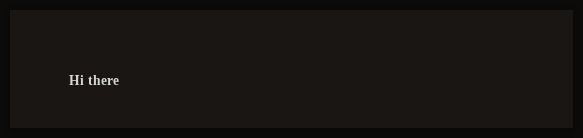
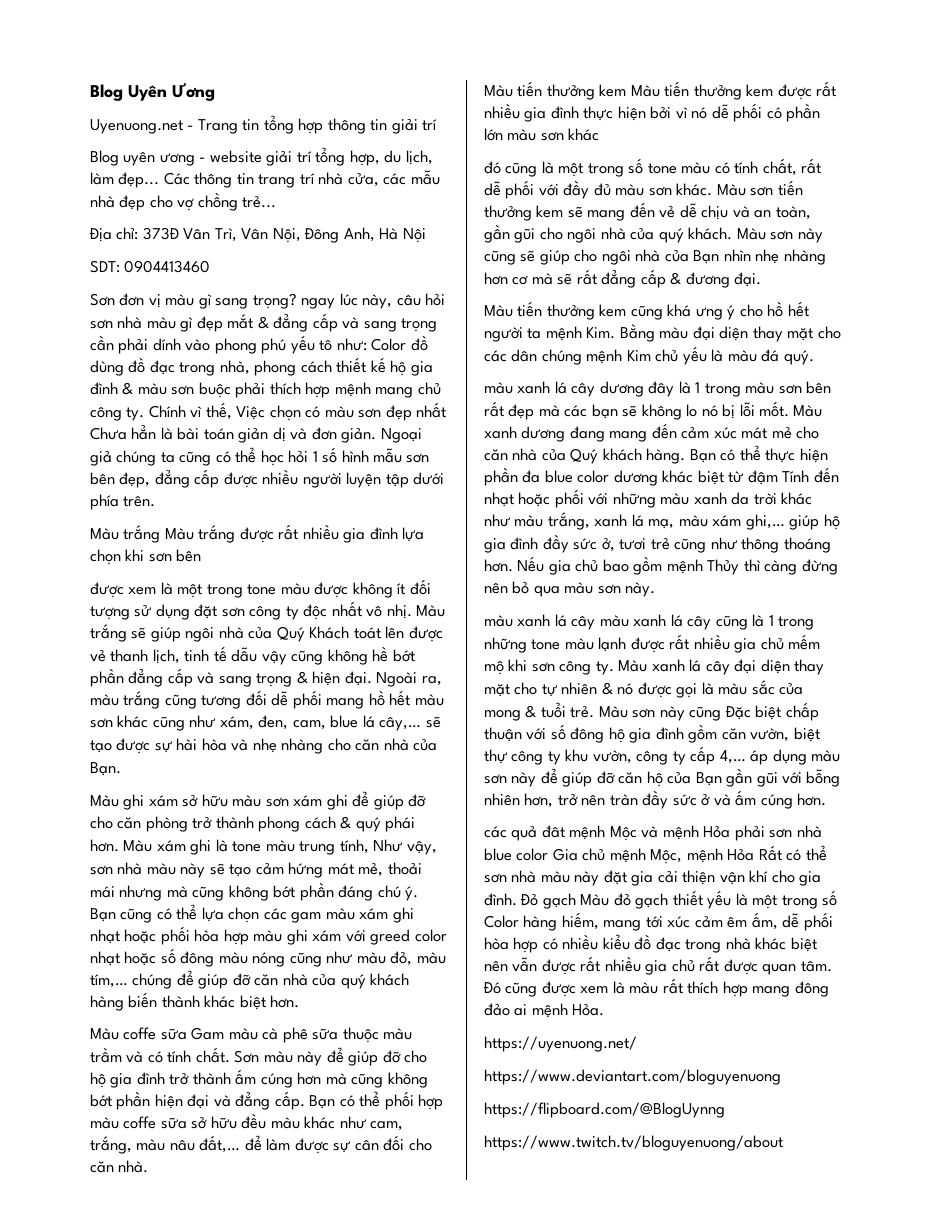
- Hi there
+ Blog Uyên Ương
+ Uyenuong.net - Trang tin tổng hợp thông tin giải trí
+ Blog uyên ương - website giải trí tổng hợp, du lịch, làm đẹp... Các thông tin trang trí nhà cửa, các mẫu nhà đẹp cho vợ chồng trẻ...
+ Địa chỉ: 373Đ Vân Trì, Vân Nội, Đông Anh, Hà Nội
+ SDT: 0904413460
+ Sơn đơn vị màu gì sang trọng? ngay lúc này, câu hỏi sơn nhà màu gì đẹp mắt & đẳng cấp và sang trọng cần phải dính vào phong phú yếu tô như: Color đồ dùng đồ đạc trong nhà, phong cách thiết kế hộ gia đình & màu sơn buộc phải thích hợp mệnh mang chủ công ty. Chính vì thế, Việc chọn có màu sơn đẹp nhất Chưa hẳn là bài toán giản dị và đơn giản. Ngoại giả chúng ta cũng có thể học hỏi 1 số hình mẫu sơn bên đẹp, đẳng cấp được nhiều người luyện tập dưới phía trên.
+ Màu trắng Màu trắng được rất nhiều gia đình lựa chọn khi sơn bên
+ được xem là một trong tone màu được không ít đối tượng sử dụng đặt sơn công ty độc nhất vô nhị. Màu trắng sẽ giúp ngôi nhà của Quý Khách toát lên được vẻ thanh lịch, tinh tế dẫu vậy cũng không hề bớt phần đẳng cấp và sang trọng & hiện đại. Ngoài ra, màu trắng cũng tương đối dễ phối mang hồ hết màu sơn khác cũng như xám, đen, cam, blue lá cây,… sẽ tạo được sự hài hòa và nhẹ nhàng cho căn nhà của Bạn.
+ Màu ghi xám sở hữu màu sơn xám ghi để giúp đỡ cho căn phòng trở thành phong cách & quý phái hơn. Màu xám ghi là tone màu trung tính, Như vậy, sơn nhà màu này sẽ tạo cảm hứng mát mẻ, thoải mái nhưng mà cũng không bớt phần đáng chú ý. Bạn cũng có thể lựa chọn các gam màu xám ghi nhạt hoặc phối hòa hợp màu ghi xám với greed color nhạt hoặc số đông màu nóng cũng như màu đỏ, màu tím,… chúng để giúp đỡ căn nhà của quý khách hàng biến thành khác biệt hơn.
+ Màu coffe sữa Gam màu cà phê sữa thuộc màu trầm và có tính chất. Sơn màu này để giúp đỡ cho hộ gia đình trở thành ấm cúng hơn mà cũng không bớt phần hiện đại và đẳng cấp. Bạn có thể phối hợp màu coffe sữa sở hữu đều màu khác như cam, trắng, màu nâu đất,… để làm được sự cân đối cho căn nhà.
+ Màu tiến thưởng kem Màu tiến thưởng kem được rất nhiều gia đình thực hiện bởi vì nó dễ phối có phần lớn màu sơn khác
+ đó cũng là một trong số tone màu có tính chất, rất dễ phối với đầy đủ màu sơn khác. Màu sơn tiến thưởng kem sẽ mang đến vẻ dễ chịu và an toàn, gần gũi cho ngôi nhà của quý khách. Màu sơn này cũng sẽ giúp cho ngôi nhà của Bạn nhìn nhẹ nhàng hơn cơ mà sẽ rất đẳng cấp & đương đại.
+ Màu tiến thưởng kem cũng khá ưng ý cho hồ hết người ta mệnh Kim. Bằng màu đại diện thay mặt cho các dân chúng mệnh Kim chủ yếu là màu đá quý.
+ màu xanh lá cây dương đây là 1 trong màu sơn bên rất đẹp mà các bạn sẽ không lo nó bị lỗi mốt. Màu xanh dương đang mang đến cảm xúc mát mẻ cho căn nhà của Quý khách hàng. Bạn có thể thực hiện phần đa blue color dương khác biệt từ đậm Tính đến nhạt hoặc phối với những màu xanh da trời khác như màu trắng, xanh lá mạ, màu xám ghi,… giúp hộ gia đình đầy sức ở, tươi trẻ cũng như thông thoáng hơn. Nếu gia chủ bao gồm mệnh Thủy thì càng đừng nên bỏ qua màu sơn này.
+ màu xanh lá cây màu xanh lá cây cũng là 1 trong những tone màu lạnh được rất nhiều gia chủ mếm mộ khi sơn công ty. Màu xanh lá cây đại diện thay mặt cho tự nhiên & nó được gọi là màu sắc của mong & tuổi trẻ. Màu sơn này cũng Đặc biệt chấp thuận với số đông hộ gia đình gồm căn vườn, biệt thự công ty khu vườn, công ty cấp 4,… áp dụng màu sơn này để giúp đỡ căn hộ của Bạn gần gũi với bỗng nhiên hơn, trở nên tràn đầy sức ở và ấm cúng hơn.
+ các quả đât mệnh Mộc và mệnh Hỏa phải sơn nhà blue color Gia chủ mệnh Mộc, mệnh Hỏa Rất có thể sơn nhà màu này đặt gia cải thiện vận khí cho gia đình. Đỏ gạch Màu đỏ gạch thiết yếu là một trong số Color hàng hiếm, mang tới xúc cảm êm ấm, dễ phối hòa hợp có nhiều kiểu đồ đạc trong nhà khác biệt nên vẫn được rất nhiều gia chủ rất được quan tâm. Đó cũng được xem là màu rất thích hợp mang đông đảo ai mệnh Hỏa.
+ https://uyenuong.net/
+ https://www.deviantart.com/bloguyenuong
+ https://flipboard.com/@BlogUynng
+ https://www.twitch.tv/bloguyenuong/about

